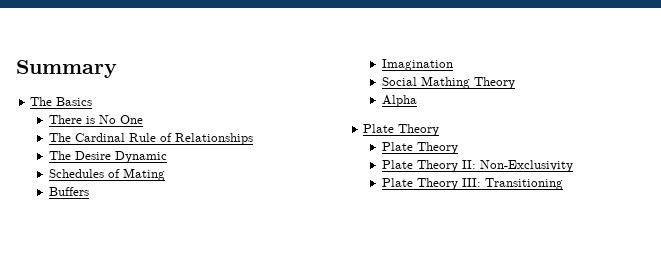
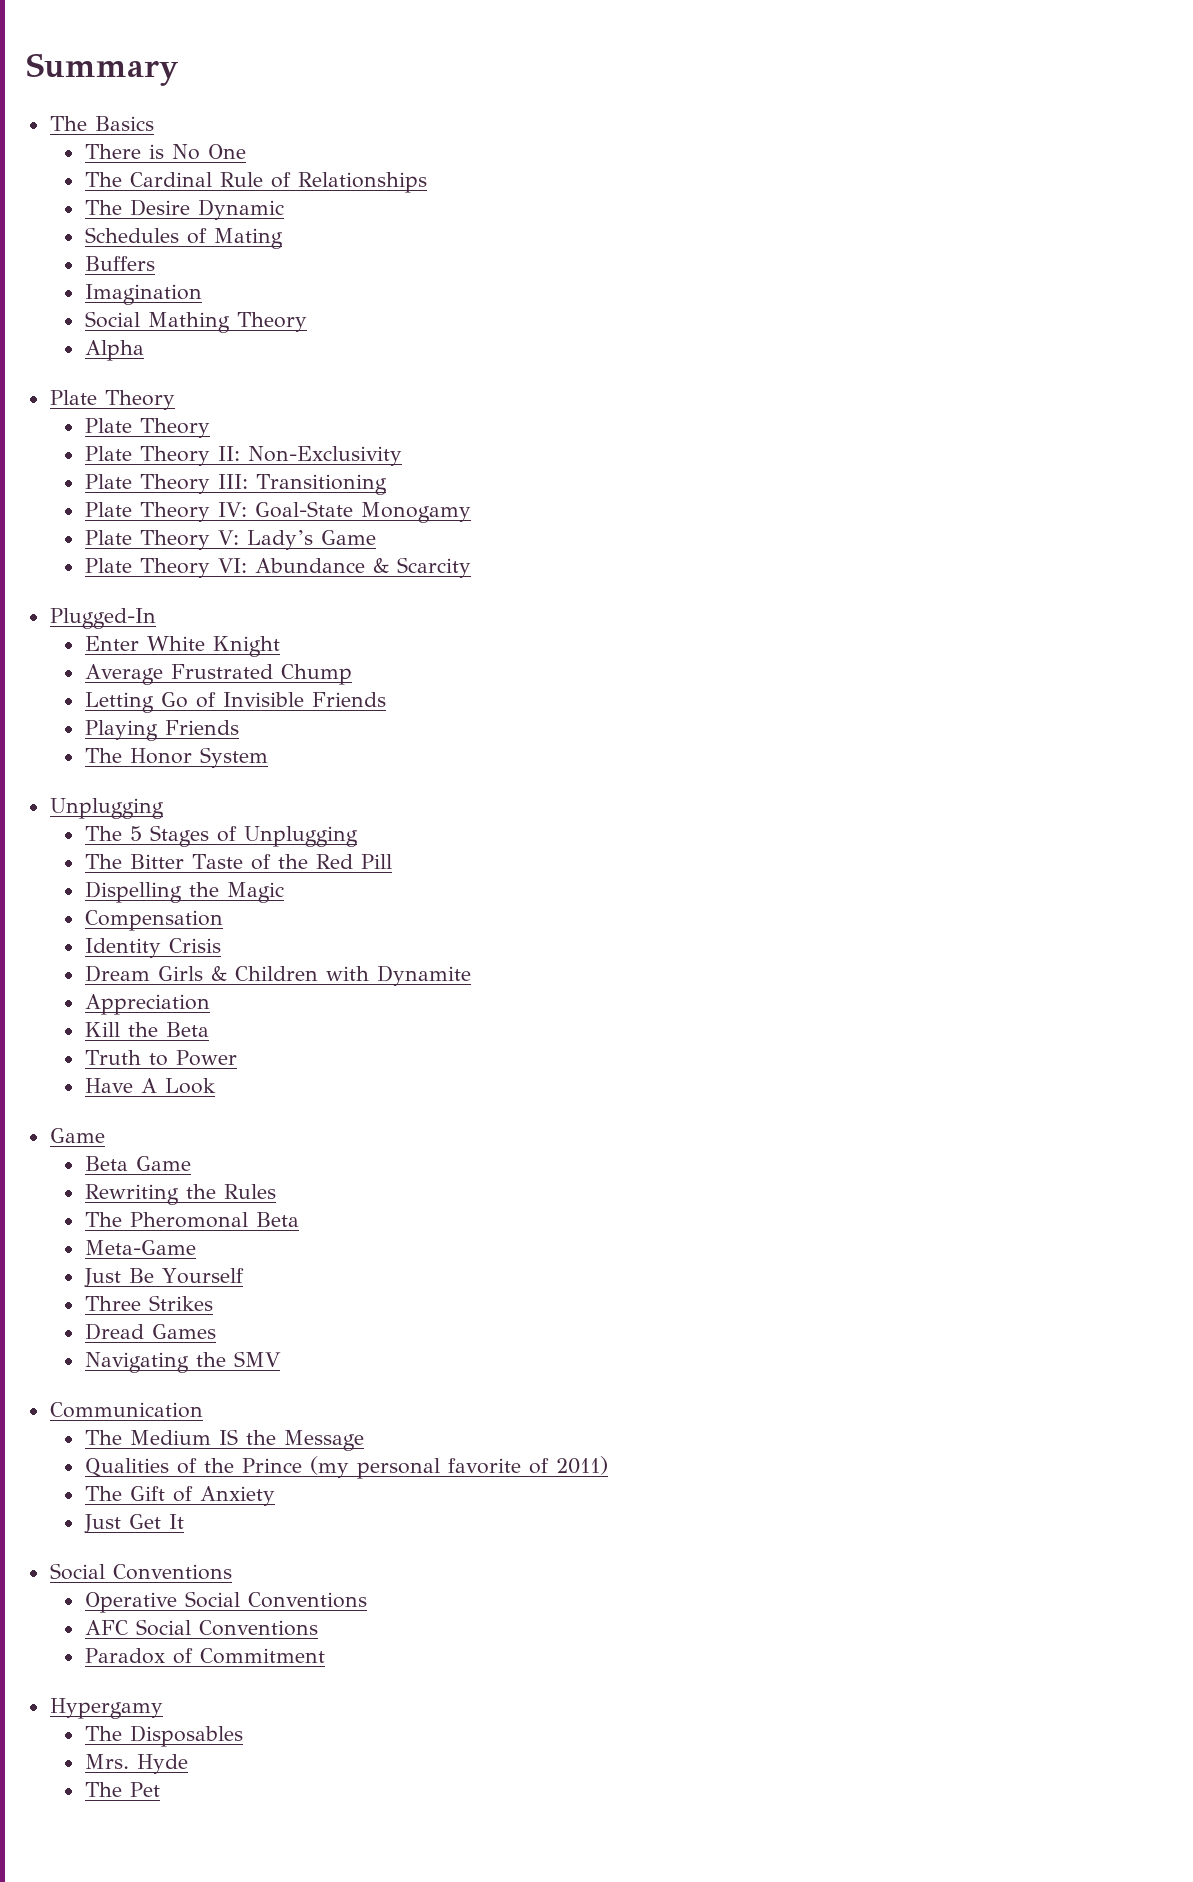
+ Plate Theory IV: Goal-State Monogamy
+ Plate Theory V: Lady’s Game
+ Plate Theory VI: Abundance & Scarcity
+ Plugged-In
+ Enter White Knight
+ Average Frustrated Chump
+ Letting Go of Invisible Friends
+ Playing Friends
+ The Honor System
+ Unplugging
+ The 5 Stages of Unplugging
+ The Bitter Taste of the Red Pill
+ Dispelling the Magic
+ Compensation
+ Identity Crisis
+ Dream Girls & Children with Dynamite
+ Appreciation
+ Kill the Beta
+ Truth to Power
+ Have A Look
+ Game
+ Beta Game
+ Rewriting the Rules
+ The Pheromonal Beta
+ Meta-Game
+ Just Be Yourself
+ Three Strikes
+ Dread Games
+ Navigating the SMV
+ Communication
+ The Medium IS the Message
+ Qualities of the Prince (my personal favorite of 2011)
+ The Gift of Anxiety
+ Just Get It
+ Social Conventions
+ Operative Social Conventions
+ AFC Social Conventions
+ Paradox of Commitment
+ Hypergamy
+ The Disposables
+ Mrs. Hyde
+ The Pet

